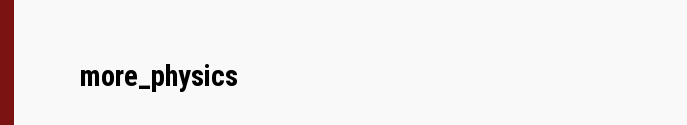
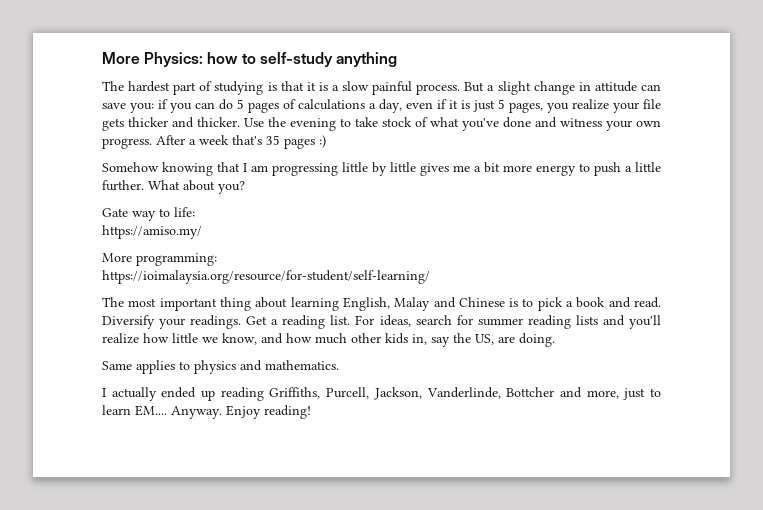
- more_physics
+ More Physics: how to self-study anything
+ The hardest part of studying is that it is a slow painful process. But a slight change in attitude can save you: if you can do 5 pages of calculations a day, even if it is just 5 pages, you realize your file gets thicker and thicker. Use the evening to take stock of what you've done and witness your own progress. After a week that's 35 pages :)
+ Somehow knowing that I am progressing little by little gives me a bit more energy to push a little further. What about you?
+ Gate way to life:
+ https://amiso.my/
+ More programming:
+ https://ioimalaysia.org/resource/for-student/self-learning/
+ The most important thing about learning English, Malay and Chinese is to pick a book and read. Diversify your readings. Get a reading list. For ideas, search for summer reading lists and you'll realize how little we know, and how much other kids in, say the US, are doing.
+ Same applies to physics and mathematics.
+ I actually ended up reading Griffiths, Purcell, Jackson, Vanderlinde, Bottcher and more, just to learn EM.... Anyway. Enjoy reading!

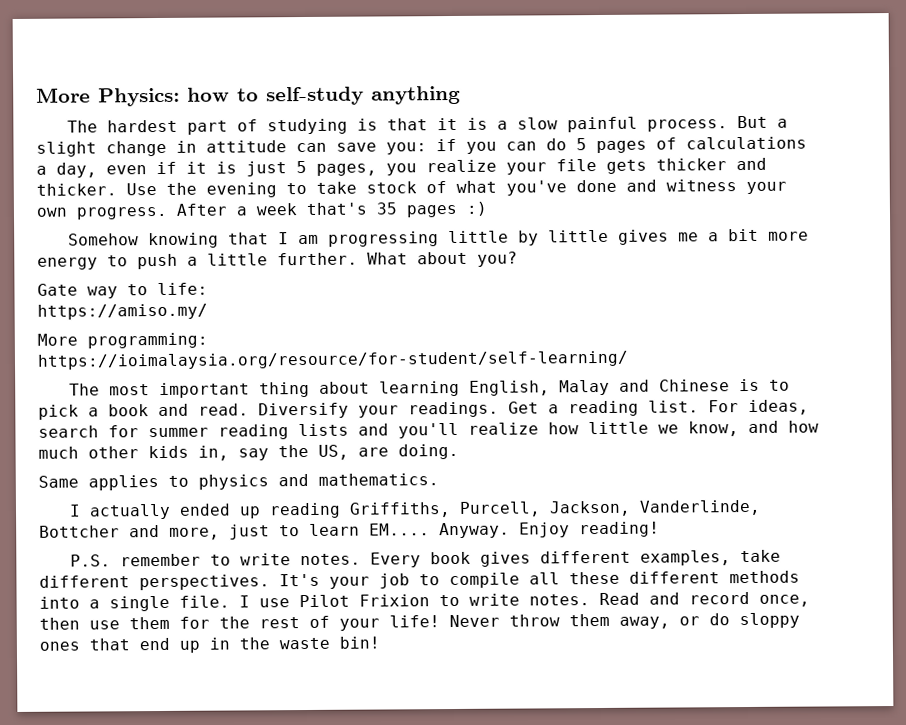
+ P.S. remember to write notes. Every book gives different examples, take different perspectives. It's your job to compile all these different methods into a single file. I use Pilot Frixion to write notes. Read and record once, then use them for the rest of your life! Never throw them away, or do sloppy ones that end up in the waste bin!

